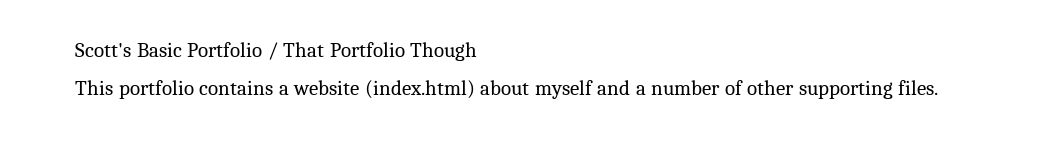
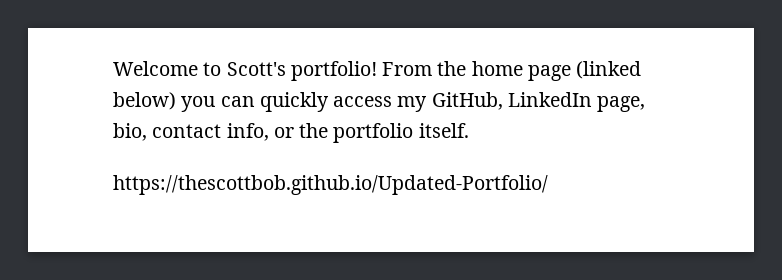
- Scott's Basic Portfolio / That Portfolio Though
- This portfolio contains a website (index.html) about myself and a number of other supporting files.
+ Welcome to Scott's portfolio! From the home page (linked below) you can quickly access my GitHub, LinkedIn page, bio, contact info, or the portfolio itself.
+ https://thescottbob.github.io/Updated-Portfolio/

